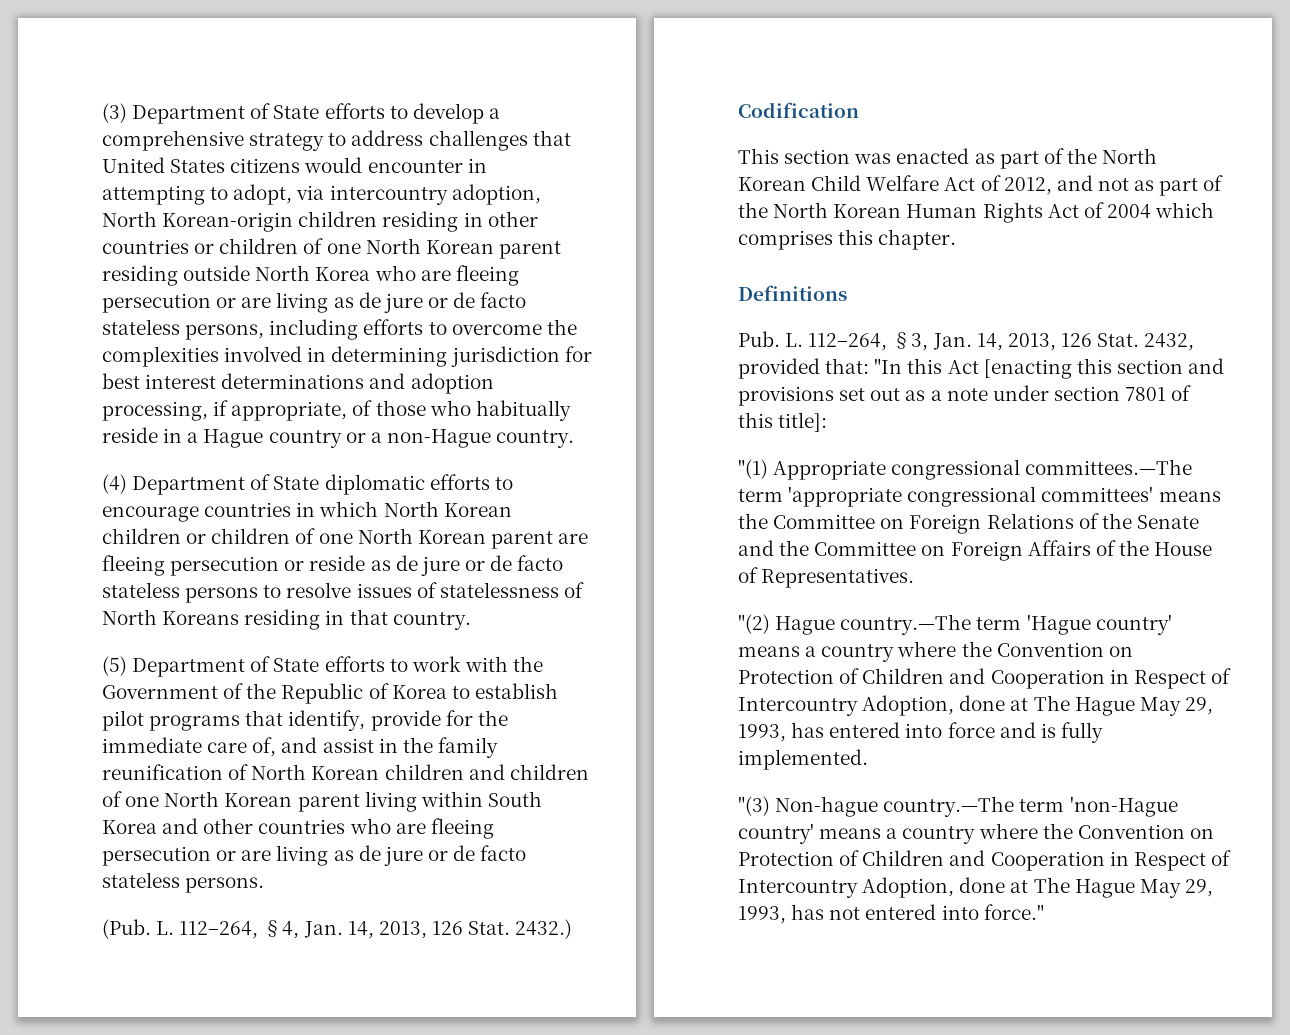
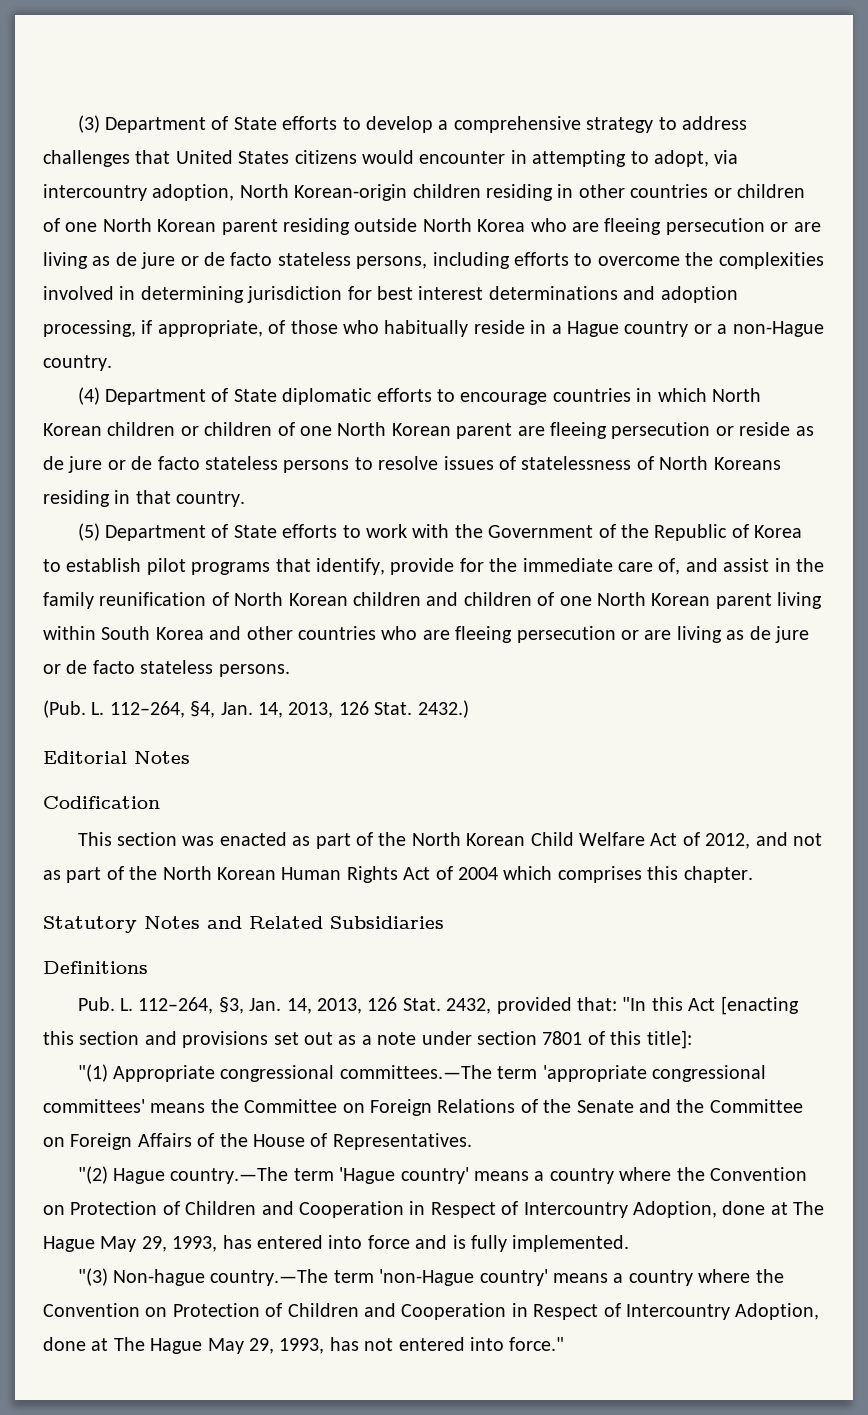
+ Editorial Notes
+ Statutory Notes and Related Subsidiaries

